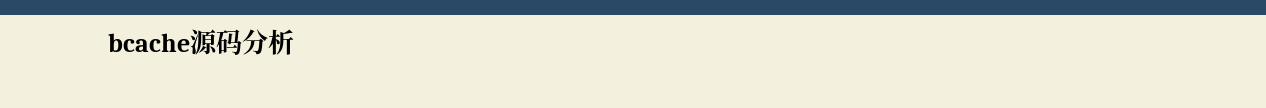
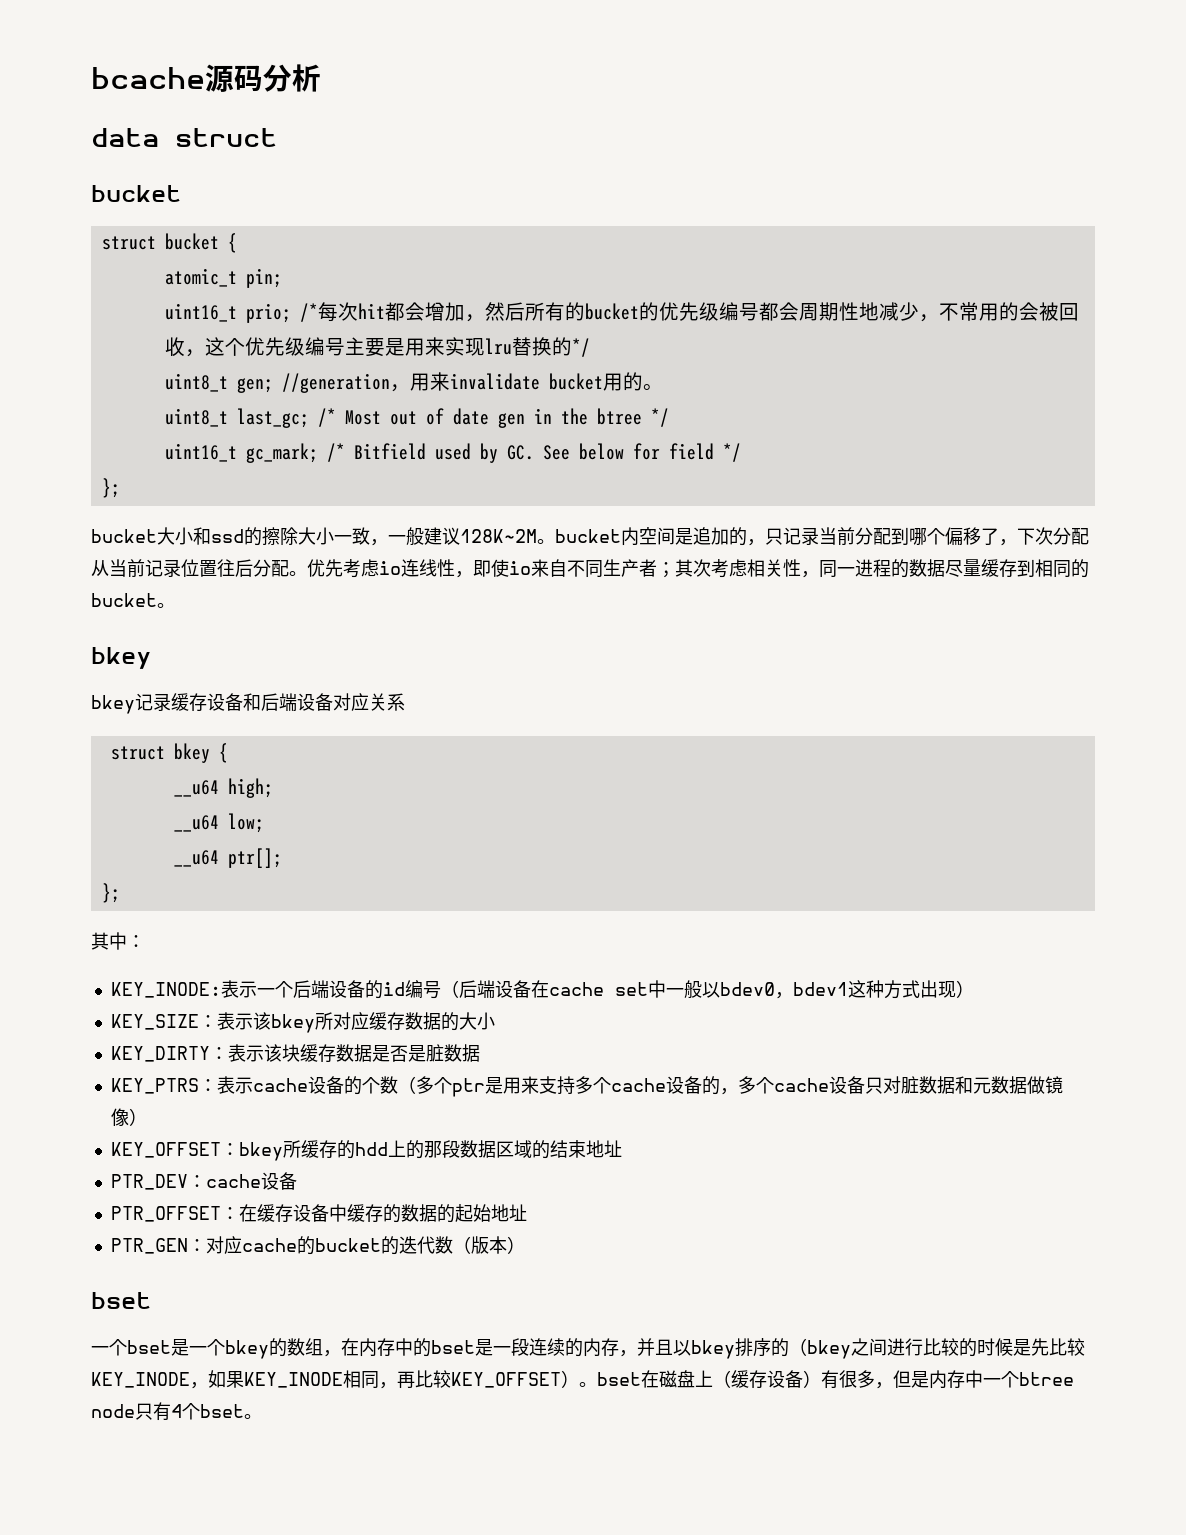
+ data struct
+ bucket
+ struct bucket {
+ atomic_t pin;
+ uint16_t prio; /*每次hit都会增加，然后所有的bucket的优先级编号都会周期性地减少，不常用的会被回收，这个优先级编号主要是用来实现lru替换的*/
+ uint8_t gen; //generation，用来invalidate bucket用的。
+ uint8_t last_gc; /* Most out of date gen in the btree */
+ uint16_t gc_mark; /* Bitfield used by GC. See below for field */
+ };
+ bucket大小和ssd的擦除大小一致，一般建议128K~2M。bucket内空间是追加的，只记录当前分配到哪个偏移了，下次分配从当前记录位置往后分配。优先考虑io连线性，即使io来自不同生产者；其次考虑相关性，同一进程的数据尽量缓存到相同的bucket。
+ bkey
+ bkey记录缓存设备和后端设备对应关系
+ struct bkey {
+ __u64 high;
+ __u64 low;
+ __u64 ptr[];
+ };
+ 其中：
+ KEY_INODE:表示一个后端设备的id编号（后端设备在cache set中一般以bdev0，bdev1这种方式出现）
+ KEY_SIZE：表示该bkey所对应缓存数据的大小
+ KEY_DIRTY：表示该块缓存数据是否是脏数据
+ KEY_PTRS：表示cache设备的个数（多个ptr是用来支持多个cache设备的，多个cache设备只对脏数据和元数据做镜像）
+ KEY_OFFSET：bkey所缓存的hdd上的那段数据区域的结束地址
+ PTR_DEV：cache设备
+ PTR_OFFSET：在缓存设备中缓存的数据的起始地址
+ PTR_GEN：对应cache的bucket的迭代数（版本）
+ bset
+ 一个bset是一个bkey的数组，在内存中的bset是一段连续的内存，并且以bkey排序的（bkey之间进行比较的时候是先比较KEY_INODE，如果KEY_INODE相同，再比较KEY_OFFSET）。bset在磁盘上（缓存设备）有很多，但是内存中一个btree node只有4个bset。

